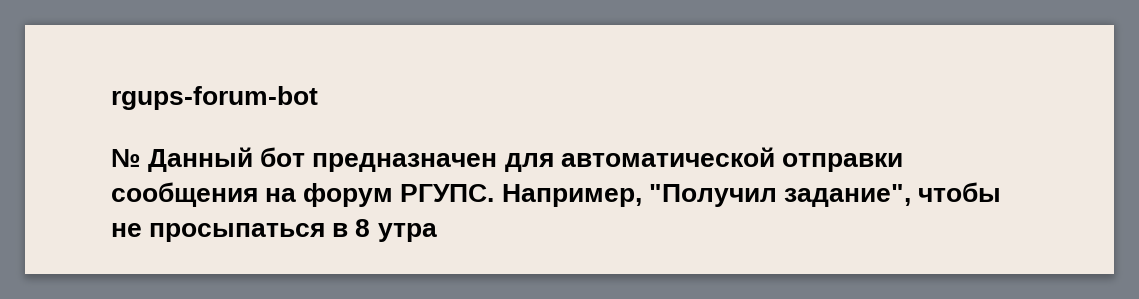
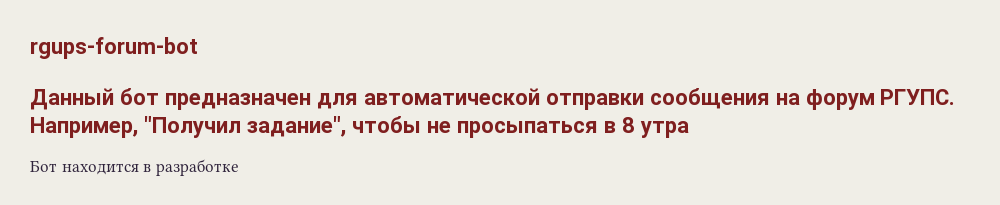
- № Данный бот предназначен для автоматической отправки сообщения на форум РГУПС.
+ Данный бот предназначен для автоматической отправки сообщения на форум РГУПС.
+ Бот находится в разработке

